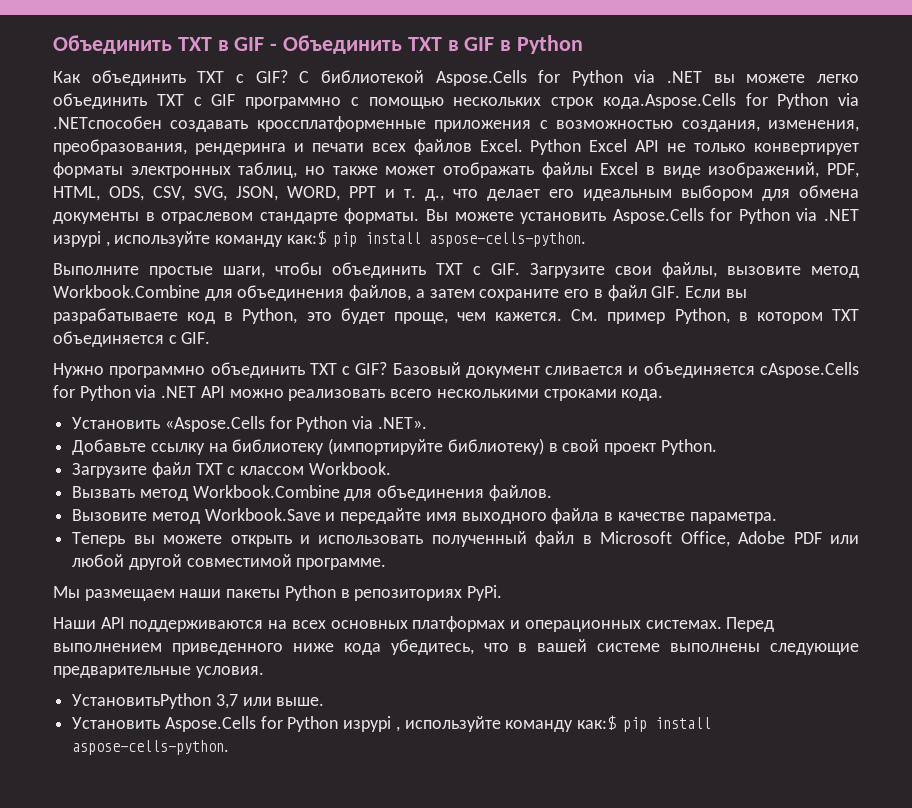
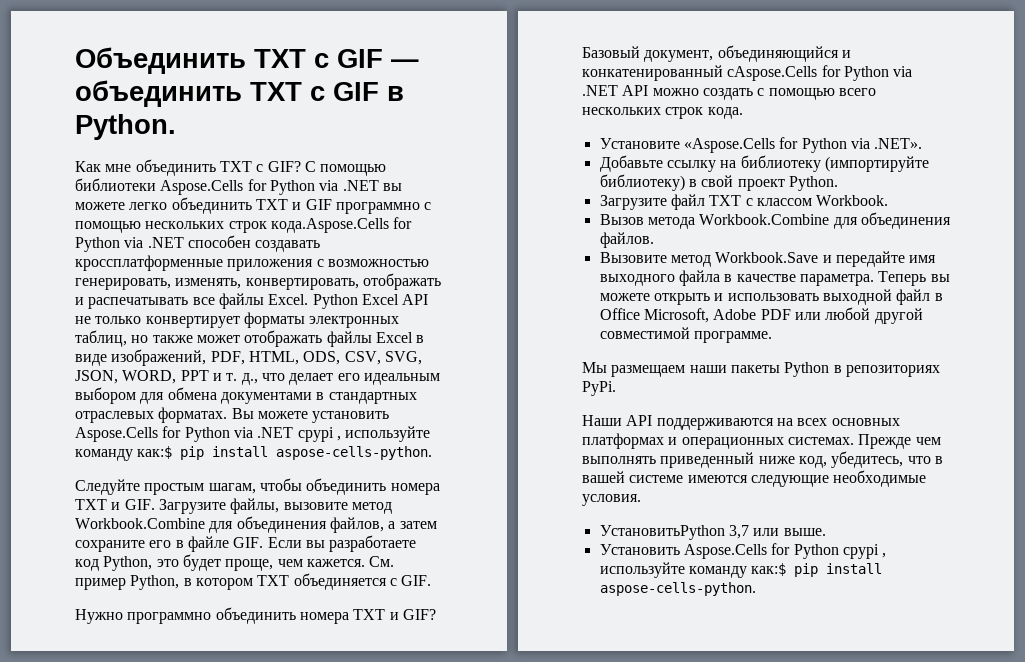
- Объединить TXT в GIF - Объединить TXT в GIF в Python
+ Объединить TXT с GIF — объединить TXT с GIF в Python.
- Как объединить TXT с GIF?
+ Как мне объединить TXT с GIF?
- С библиотекой Aspose.Cells for Python via .NET вы можете легко объединить TXT с GIF программно с помощью нескольких строк кода.Aspose.Cells for Python via .NETспособен создавать кроссплатформенные приложения с возможностью создания, изменения, преобразования, рендеринга и печати всех файлов Excel.
+ С помощью библиотеки Aspose.Cells for Python via .NET вы можете легко объединить TXT и GIF программно с помощью нескольких строк кода.Aspose.Cells for Python via .NET способен создавать кроссплатформенные приложения с возможностью генерировать, изменять, конвертировать, отображать и распечатывать все файлы Excel.
- Python Excel API не только конвертирует форматы электронных таблиц, но также может отображать файлы Excel в виде изображений, PDF, HTML, ODS, CSV, SVG, JSON, WORD, PPT и т. д., что делает его идеальным выбором для обмена документы в отраслевом стандарте форматы.
+ Python Excel API не только конвертирует форматы электронных таблиц, но также может отображать файлы Excel в виде изображений, PDF, HTML, ODS, CSV, SVG, JSON, WORD, PPT и т. д., что делает его идеальным выбором для обмена документами в стандартных отраслевых форматах.
- Вы можете установить Aspose.Cells for Python via .NET изpypi , используйте команду как:$ pip install aspose-cells-python.
+ Вы можете установить Aspose.Cells for Python via .NET сpypi , используйте команду как:$ pip install aspose-cells-python.
- Выполните простые шаги, чтобы объединить TXT с GIF. Загрузите свои файлы, вызовите метод Workbook.Combine для объединения файлов, а затем сохраните его в файл GIF. Если вы разрабатываете код в Python, это будет проще, чем кажется.
+ Следуйте простым шагам, чтобы объединить номера TXT и GIF. Загрузите файлы, вызовите метод Workbook.Combine для объединения файлов, а затем сохраните его в файле GIF. Если вы разработаете код Python, это будет проще, чем кажется.
- Нужно программно объединить TXT с GIF? Базовый документ сливается и объединяется сAspose.Cells for Python via .NET API можно реализовать всего несколькими строками кода.
+ Нужно программно объединить номера TXT и GIF? Базовый документ, объединяющийся и конкатенированный сAspose.Cells for Python via .NET API можно создать с помощью всего нескольких строк кода.
- Установить «Aspose.Cells for Python via .NET».
+ Установите «Aspose.Cells for Python via .NET».
- Вызвать метод Workbook.Combine для объединения файлов.
+ Вызов метода Workbook.Combine для объединения файлов.
- Вызовите метод Workbook.Save и передайте имя выходного файла в качестве параметра.
- Теперь вы можете открыть и использовать полученный файл в Microsoft Office, Adobe PDF или любой другой совместимой программе.
+ Вызовите метод Workbook.Save и передайте имя выходного файла в качестве параметра. Теперь вы можете открыть и использовать выходной файл в Office Microsoft, Adobe PDF или любой другой совместимой программе.
- Перед выполнением приведенного ниже кода убедитесь, что в вашей системе выполнены следующие предварительные условия.
+ Прежде чем выполнять приведенный ниже код, убедитесь, что в вашей системе имеются следующие необходимые условия.
- Установить Aspose.Cells for Python изpypi , используйте команду как:$ pip install aspose-cells-python.
+ Установить Aspose.Cells for Python сpypi , используйте команду как:$ pip install aspose-cells-python.

